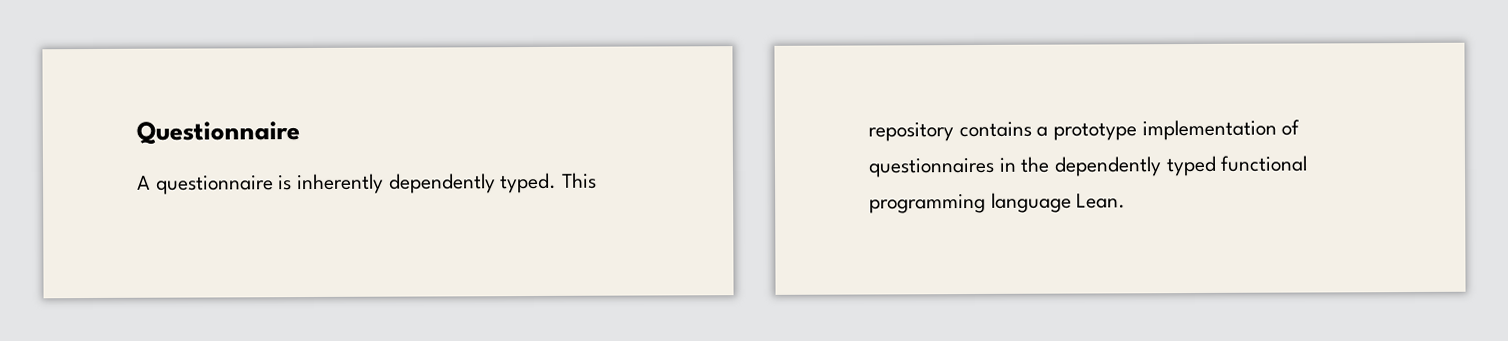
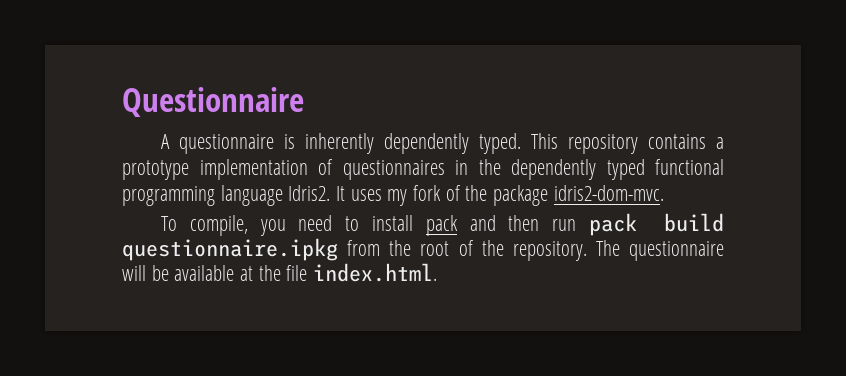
- This repository contains a prototype implementation of questionnaires in the dependently typed functional programming language Lean.
+ This repository contains a prototype implementation of questionnaires in the dependently typed functional programming language Idris2. It uses my fork of the package idris2-dom-mvc.
+ To compile, you need to install pack and then run pack build questionnaire.ipkg from the root of the repository. The questionnaire will be available at the file index.html.

